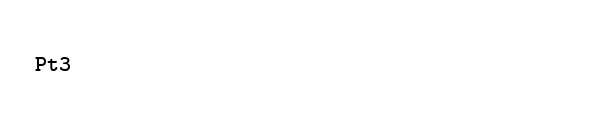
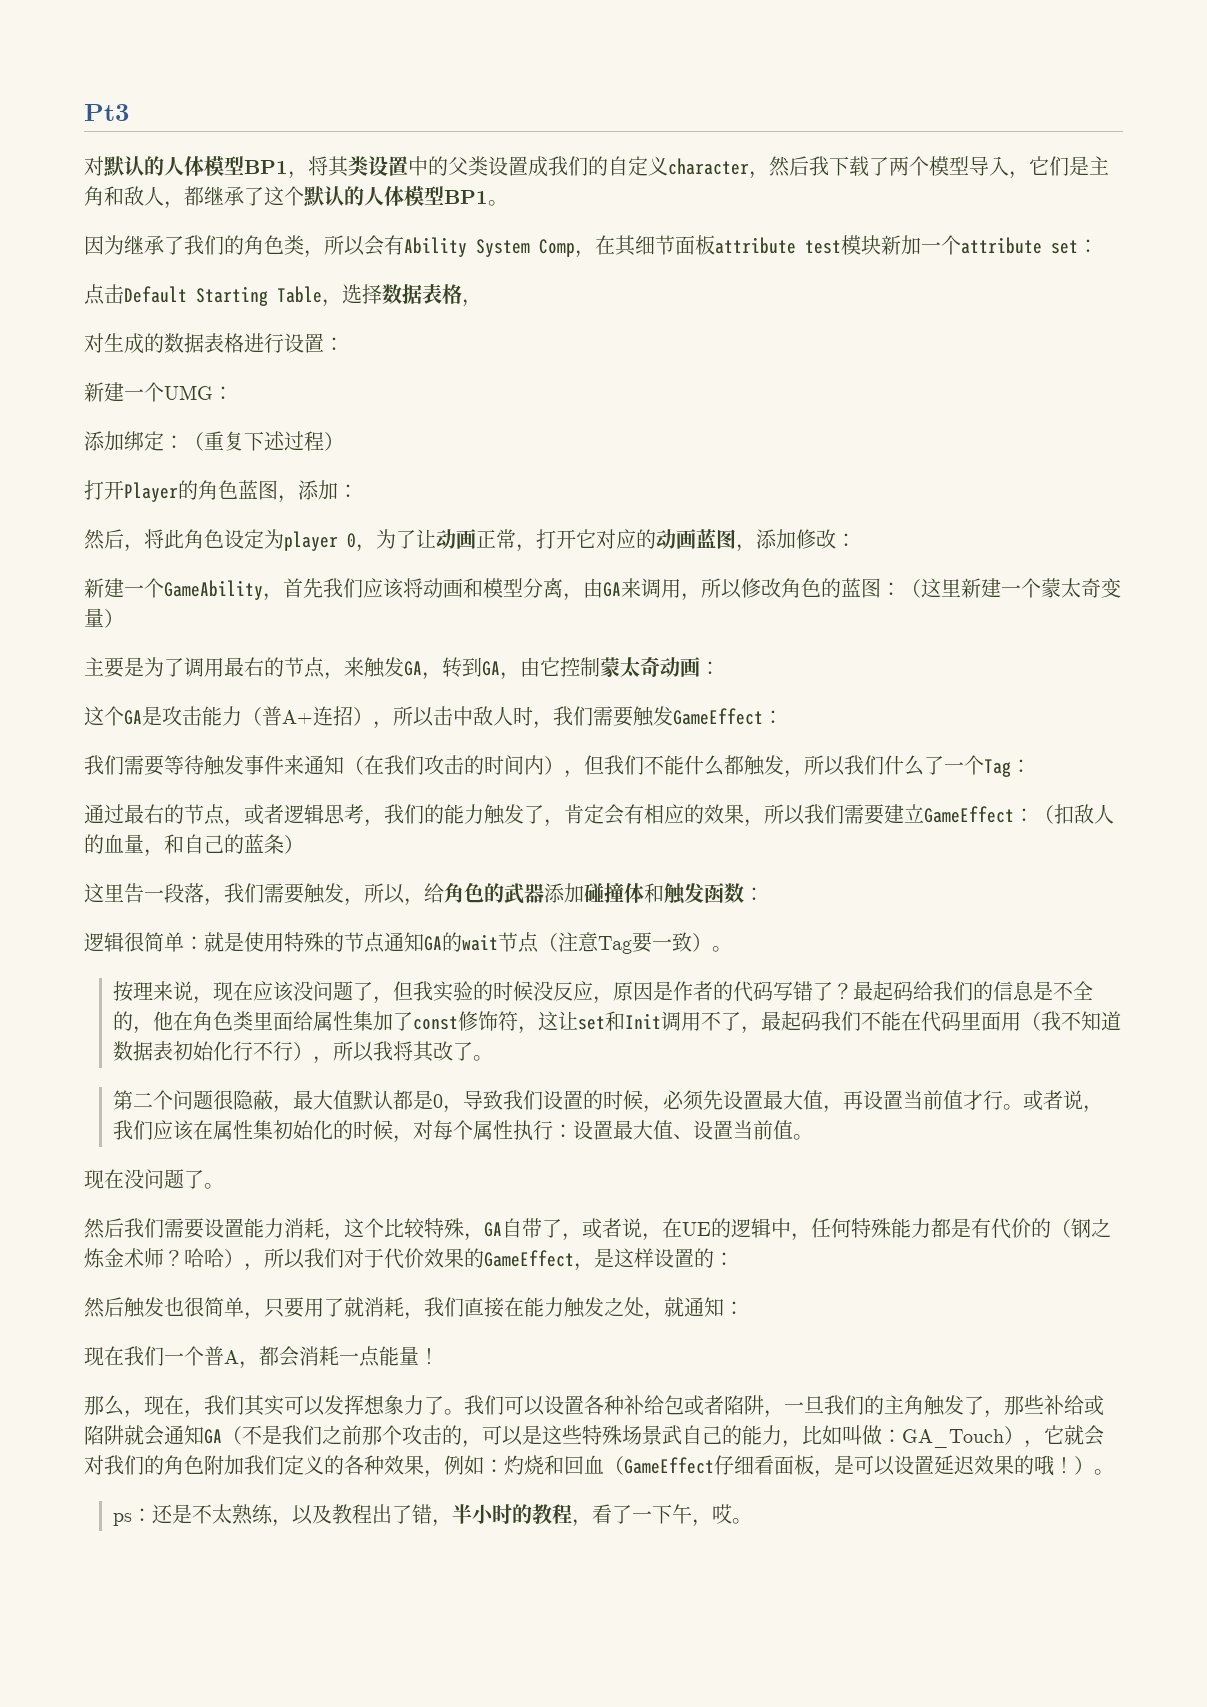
+ 对默认的人体模型BP1，将其类设置中的父类设置成我们的自定义character，然后我下载了两个模型导入，它们是主角和敌人，都继承了这个默认的人体模型BP1。
+ 因为继承了我们的角色类，所以会有Ability System Comp，在其细节面板attribute test模块新加一个attribute set：
+ 点击Default Starting Table，选择数据表格，
+ 对生成的数据表格进行设置：
+ 新建一个UMG：
+ 添加绑定：（重复下述过程）
+ 打开Player的角色蓝图，添加：
+ 然后，将此角色设定为player 0，为了让动画正常，打开它对应的动画蓝图，添加修改：
+ 新建一个GameAbility，首先我们应该将动画和模型分离，由GA来调用，所以修改角色的蓝图：（这里新建一个蒙太奇变量）
+ 主要是为了调用最右的节点，来触发GA，转到GA，由它控制蒙太奇动画：
+ 这个GA是攻击能力（普A+连招），所以击中敌人时，我们需要触发GameEffect：
+ 我们需要等待触发事件来通知（在我们攻击的时间内），但我们不能什么都触发，所以我们什么了一个Tag：
+ 通过最右的节点，或者逻辑思考，我们的能力触发了，肯定会有相应的效果，所以我们需要建立GameEffect：（扣敌人的血量，和自己的蓝条）
+ 这里告一段落，我们需要触发，所以，给角色的武器添加碰撞体和触发函数：
+ 逻辑很简单：就是使用特殊的节点通知GA的wait节点（注意Tag要一致）。
+ 按理来说，现在应该没问题了，但我实验的时候没反应，原因是作者的代码写错了？最起码给我们的信息是不全的，他在角色类里面给属性集加了const修饰符，这让set和Init调用不了，最起码我们不能在代码里面用（我不知道数据表初始化行不行），所以我将其改了。
+ 第二个问题很隐蔽，最大值默认都是0，导致我们设置的时候，必须先设置最大值，再设置当前值才行。或者说，我们应该在属性集初始化的时候，对每个属性执行：设置最大值、设置当前值。
+ 现在没问题了。
+ 然后我们需要设置能力消耗，这个比较特殊，GA自带了，或者说，在UE的逻辑中，任何特殊能力都是有代价的（钢之炼金术师？哈哈），所以我们对于代价效果的GameEffect，是这样设置的：
+ 然后触发也很简单，只要用了就消耗，我们直接在能力触发之处，就通知：
+ 现在我们一个普A，都会消耗一点能量！
+ 那么，现在，我们其实可以发挥想象力了。我们可以设置各种补给包或者陷阱，一旦我们的主角触发了，那些补给或陷阱就会通知GA（不是我们之前那个攻击的，可以是这些特殊场景武自己的能力，比如叫做：GA_Touch），它就会对我们的角色附加我们定义的各种效果，例如：灼烧和回血（GameEffect仔细看面板，是可以设置延迟效果的哦！）。
+ ps：还是不太熟练，以及教程出了错，半小时的教程，看了一下午，哎。

